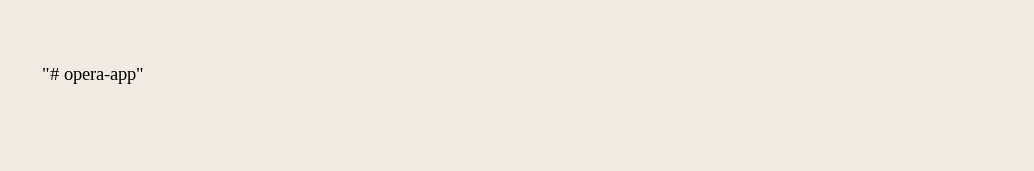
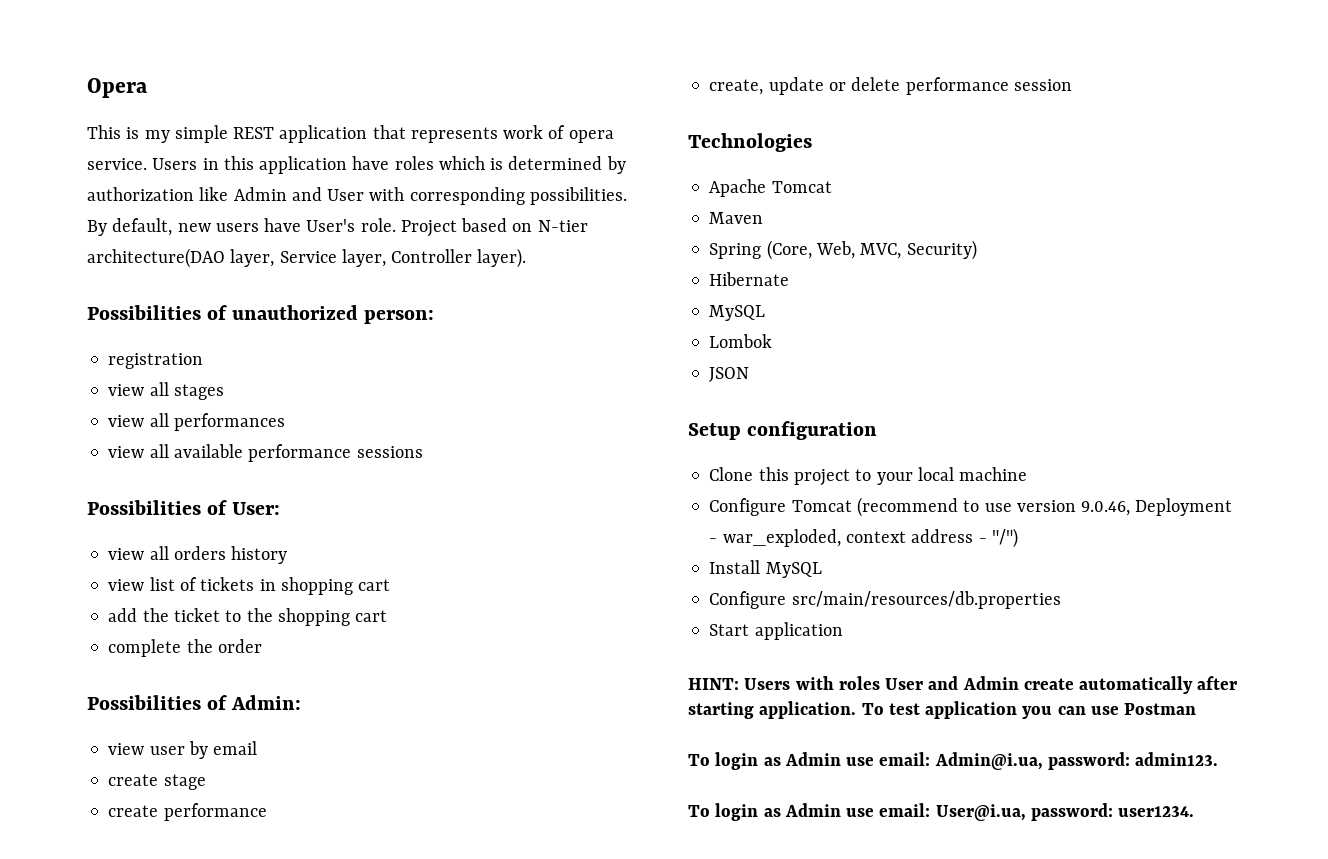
- "# opera-app"
+ Opera
+ This is my simple REST application that represents work of opera service. Users in this application have roles which is determined by authorization like Admin and User with corresponding possibilities. By default, new users have User's role. Project based on N-tier architecture(DAO layer, Service layer, Controller layer).
+ Possibilities of unauthorized person:
+ registration
+ view all stages
+ view all performances
+ view all available performance sessions
+ Possibilities of User:
+ view all orders history
+ view list of tickets in shopping cart
+ add the ticket to the shopping cart
+ complete the order
+ Possibilities of Admin:
+ view user by email
+ create stage
+ create performance
+ create, update or delete performance session
+ Technologies
+ Apache Tomcat
+ Maven
+ Spring (Core, Web, MVC, Security)
+ Hibernate
+ MySQL
+ Lombok
+ JSON
+ Setup configuration
+ Clone this project to your local machine
+ Configure Tomcat (recommend to use version 9.0.46, Deployment - war_exploded, context address - "/")
+ Install MySQL
+ Configure src/main/resources/db.properties
+ Start application
+ HINT: Users with roles User and Admin create automatically after starting application. To test application you can use Postman
+ To login as Admin use email: Admin@i.ua, password: admin123.
+ To login as Admin use email: User@i.ua, password: user1234.

